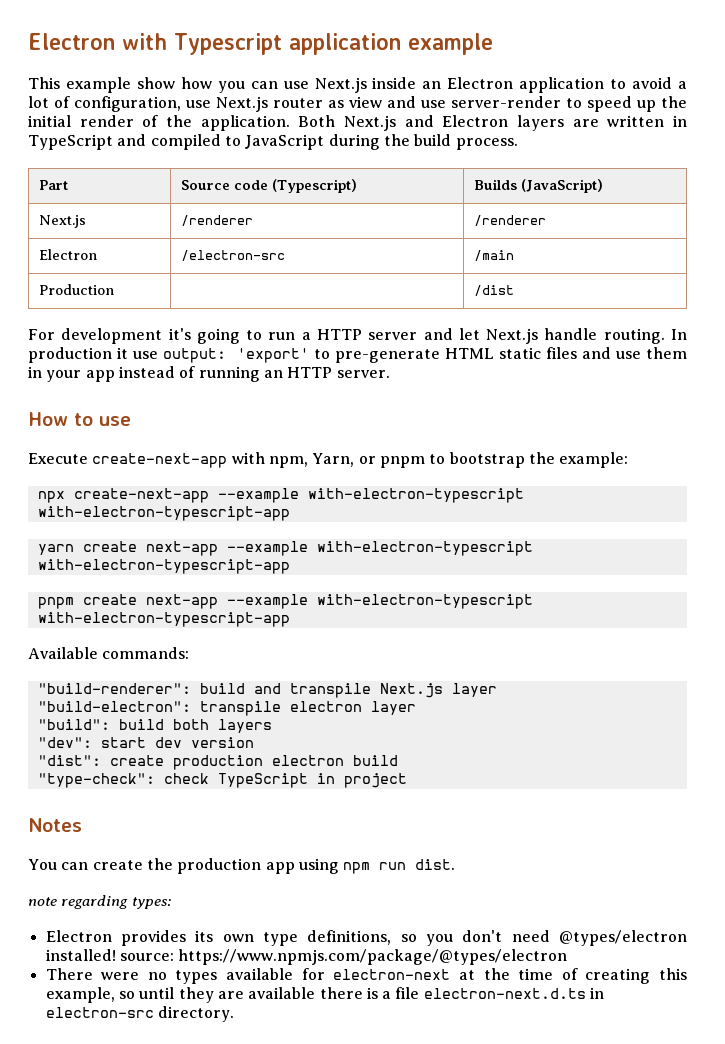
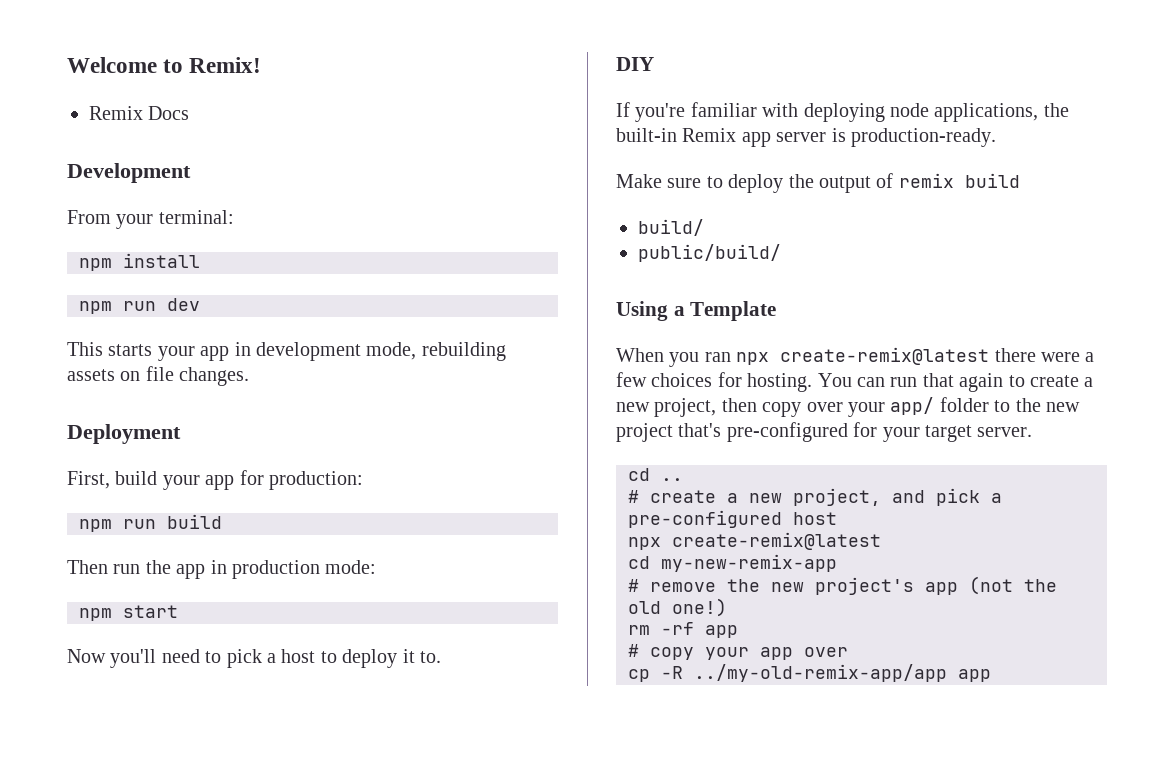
- Electron with Typescript application example
- This example show how you can use Next.js inside an Electron application to avoid a lot of configuration, use Next.js router as view and use server-render to speed up the initial render of the application. Both Next.js and Electron layers are written in TypeScript and compiled to JavaScript during the build process.
- Part | Source code (Typescript) | Builds (JavaScript)
- Next.js | /renderer | /renderer
- Electron | /electron-src | /main
- Production | | /dist
- For development it's going to run a HTTP server and let Next.js handle routing. In production it use output: 'export' to pre-generate HTML static files and use them in your app instead of running an HTTP server.
- How to use
- Execute create-next-app with npm, Yarn, or pnpm to bootstrap the example:
- npx create-next-app --example with-electron-typescript with-electron-typescript-app
- yarn create next-app --example with-electron-typescript with-electron-typescript-app
- pnpm create next-app --example with-electron-typescript with-electron-typescript-app
- Available commands:
- "build-renderer": build and transpile Next.js layer
- "build-electron": transpile electron layer
- "build": build both layers
- "dev": start dev version
- "dist": create production electron build
- "type-check": check TypeScript in project
- Notes
- You can create the production app using npm run dist.
- note regarding types:
- Electron provides its own type definitions, so you don't need @types/electron installed! source: https://www.npmjs.com/package/@types/electron
- There were no types available for electron-next at the time of creating this example, so until they are available there is a file electron-next.d.ts in electron-src directory.
+ Welcome to Remix!
+ Remix Docs
+ Development
+ From your terminal:
+ npm install
+ npm run dev
+ This starts your app in development mode, rebuilding assets on file changes.
+ Deployment
+ First, build your app for production:
+ npm run build
+ Then run the app in production mode:
+ npm start
+ Now you'll need to pick a host to deploy it to.
+ DIY
+ If you're familiar with deploying node applications, the built-in Remix app server is production-ready.
+ Make sure to deploy the output of remix build
+ build/
+ public/build/
+ Using a Template
+ When you ran npx create-remix@latest there were a few choices for hosting. You can run that again to create a new project, then copy over your app/ folder to the new project that's pre-configured for your target server.
+ cd ..
+ # create a new project, and pick a pre-configured host
+ npx create-remix@latest
+ cd my-new-remix-app
+ # remove the new project's app (not the old one!)
+ rm -rf app
+ # copy your app over
+ cp -R ../my-old-remix-app/app app

